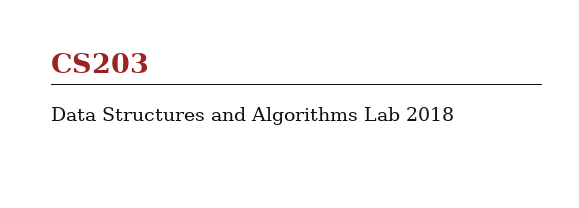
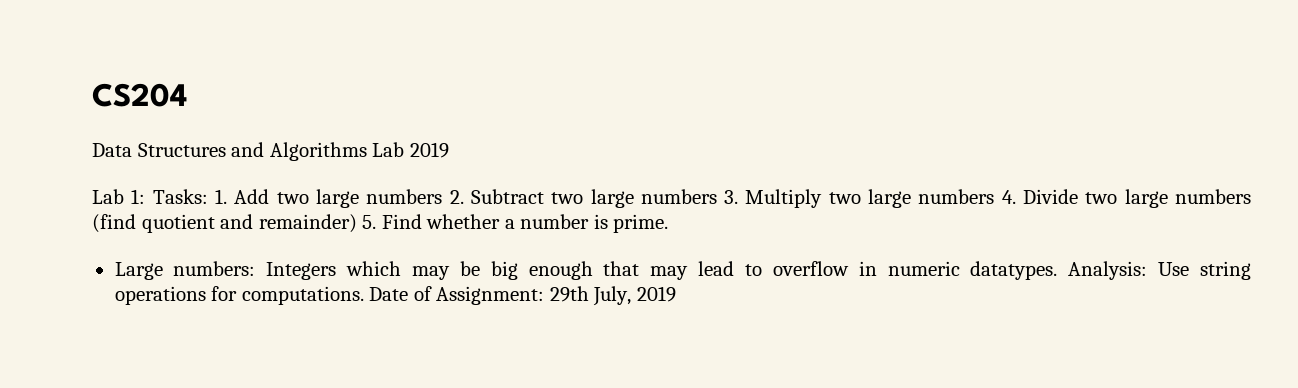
- CS203
+ CS204
- Data Structures and Algorithms Lab 2018
+ Data Structures and Algorithms Lab 2019
+ Lab 1: Tasks: 1. Add two large numbers 2. Subtract two large numbers 3. Multiply two large numbers 4. Divide two large numbers (find quotient and remainder) 5. Find whether a number is prime.
+ Large numbers: Integers which may be big enough that may lead to overflow in numeric datatypes. Analysis: Use string operations for computations. Date of Assignment: 29th July, 2019

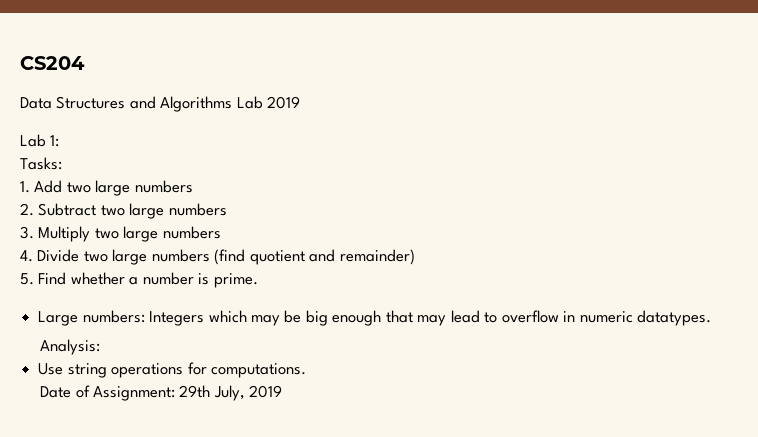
- Lab 1: Tasks: 1. Add two large numbers 2. Subtract two large numbers 3. Multiply two large numbers 4. Divide two large numbers (find quotient and remainder) 5. Find whether a number is prime.
+ Lab 1:
+ Tasks:
+ 1. Add two large numbers
+ 2. Subtract two large numbers
+ 3. Multiply two large numbers
+ 4. Divide two large numbers (find quotient and remainder)
+ 5. Find whether a number is prime.
- Large numbers: Integers which may be big enough that may lead to overflow in numeric datatypes. Analysis: Use string operations for computations. Date of Assignment: 29th July, 2019
+ Large numbers: Integers which may be big enough that may lead to overflow in numeric datatypes.
+ Analysis:
+ Use string operations for computations.
+ Date of Assignment: 29th July, 2019

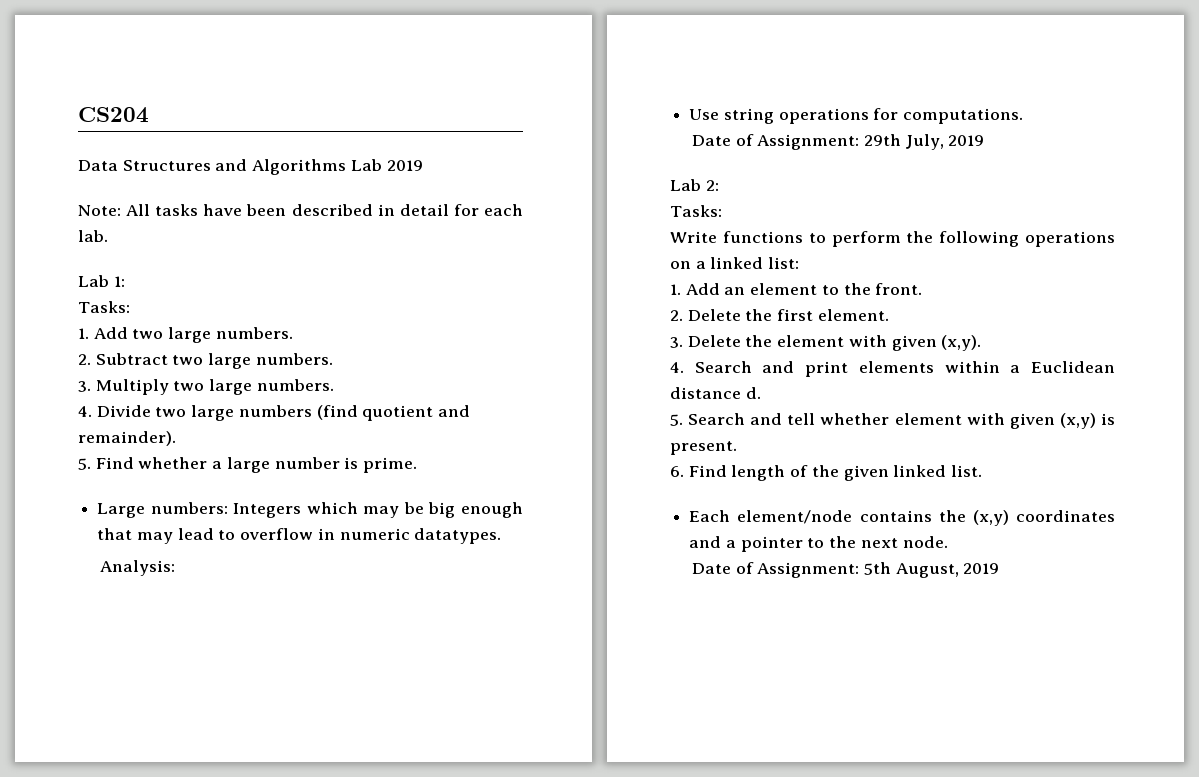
+ Note: All tasks have been described in detail for each lab.
- 1. Add two large numbers
+ 1. Add two large numbers.
- 2. Subtract two large numbers
+ 2. Subtract two large numbers.
- 3. Multiply two large numbers
+ 3. Multiply two large numbers.
- 4. Divide two large numbers (find quotient and remainder)
+ 4. Divide two large numbers (find quotient and remainder).
- 5. Find whether a number is prime.
+ 5. Find whether a large number is prime.
+ Lab 2:
+ Tasks:
+ Write functions to perform the following operations on a linked list:
+ 1. Add an element to the front.
+ 2. Delete the first element.
+ 3. Delete the element with given (x,y).
+ 4. Search and print elements within a Euclidean distance d.
+ 5. Search and tell whether element with given (x,y) is present.
+ 6. Find length of the given linked list.
+ Each element/node contains the (x,y) coordinates and a pointer to the next node.
+ Date of Assignment: 5th August, 2019

